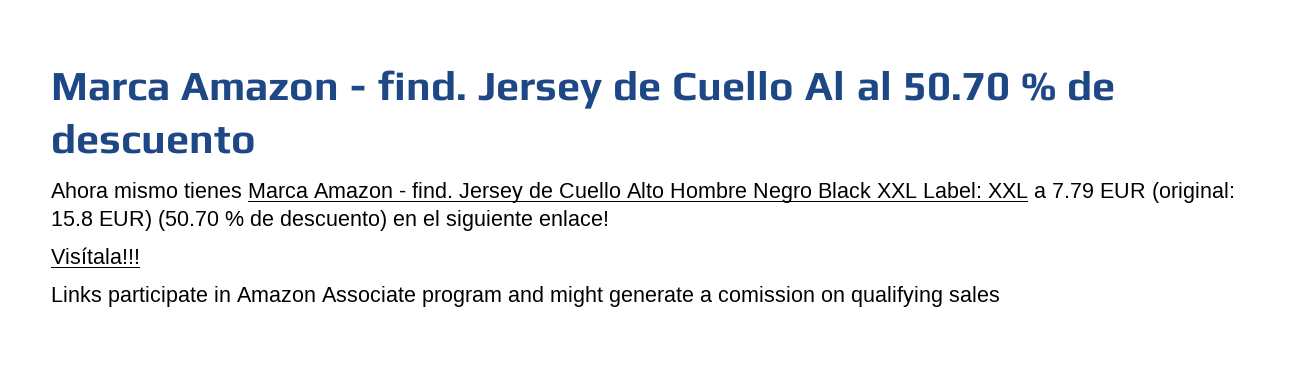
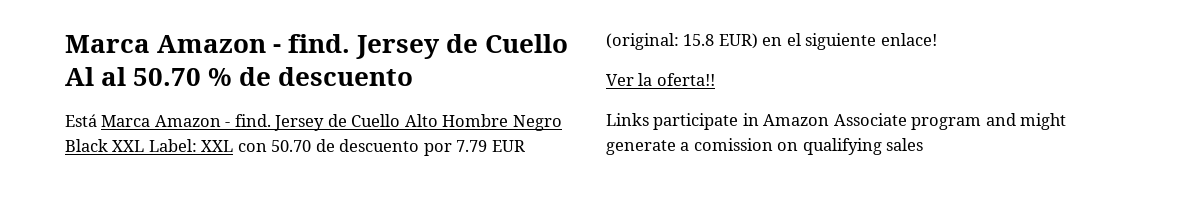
- Ahora mismo tienes Marca Amazon - find.
+ Está Marca Amazon - find.
- Jersey de Cuello Alto Hombre Negro Black XXL Label: XXL a 7.79 EUR (original: 15.8 EUR) (50.70 % de descuento) en el siguiente enlace!
+ Jersey de Cuello Alto Hombre Negro Black XXL Label: XXL con 50.70 de descuento por 7.79 EUR (original: 15.8 EUR) en el siguiente enlace!
- Visítala!!!
+ Ver la oferta!!

